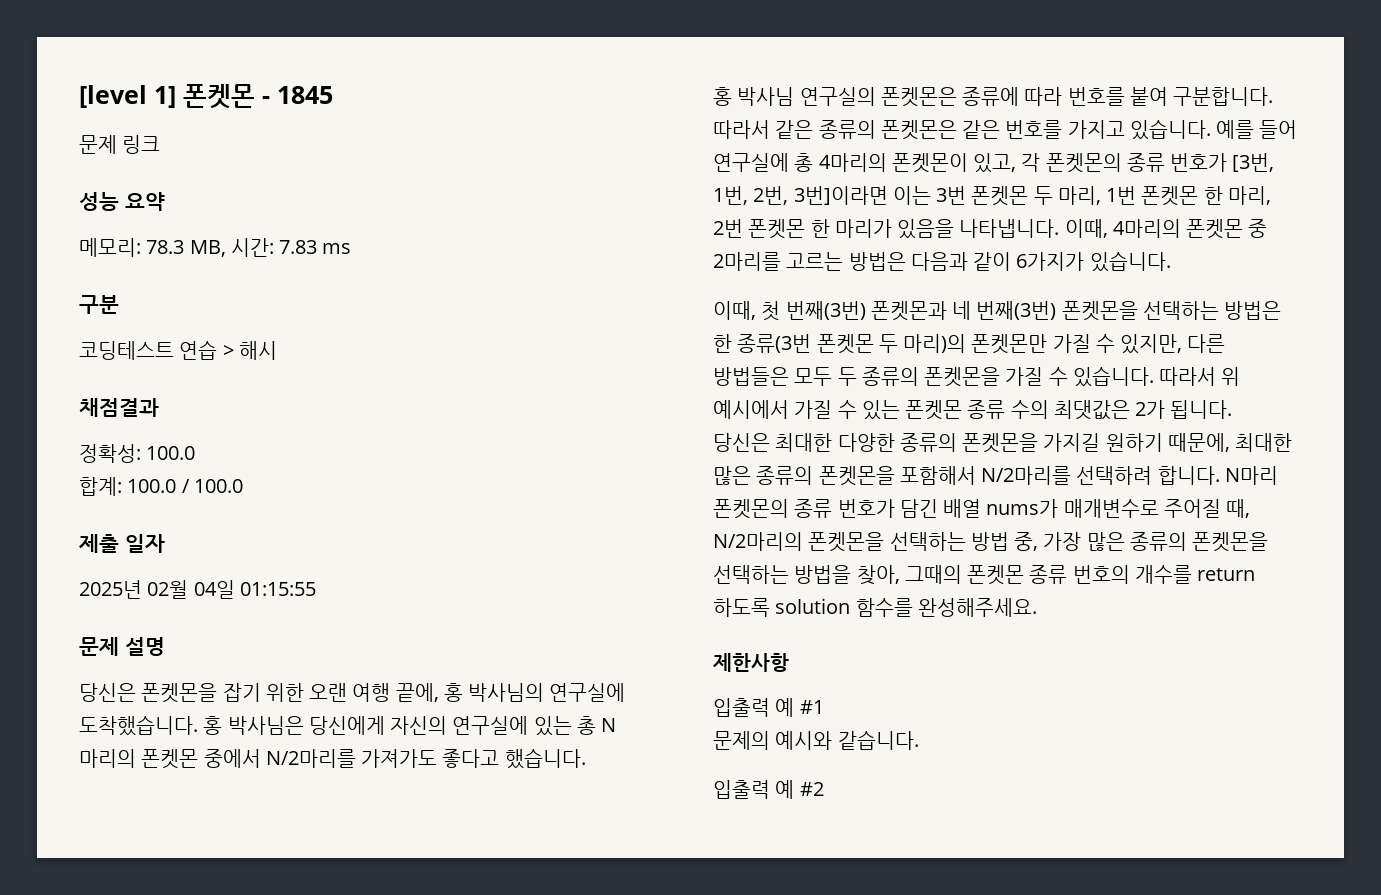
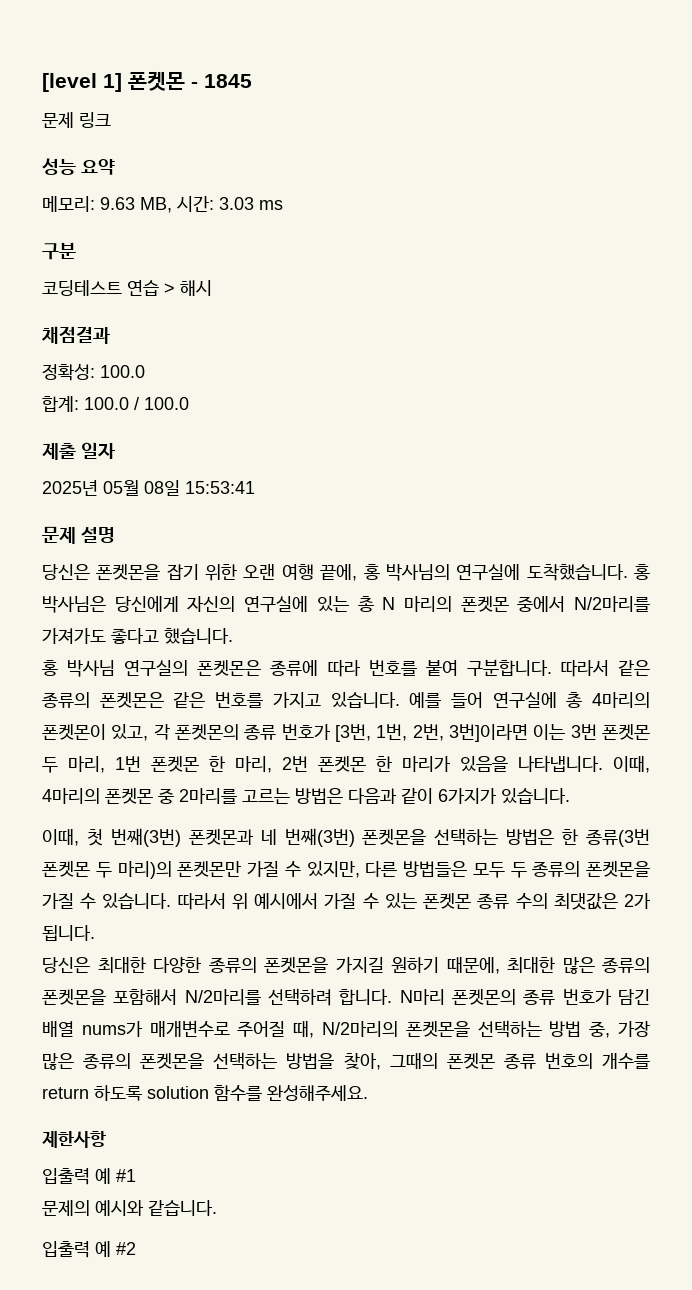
- 메모리: 78.3 MB, 시간: 7.83 ms
+ 메모리: 9.63 MB, 시간: 3.03 ms
- 2025년 02월 04일 01:15:55
+ 2025년 05월 08일 15:53:41

